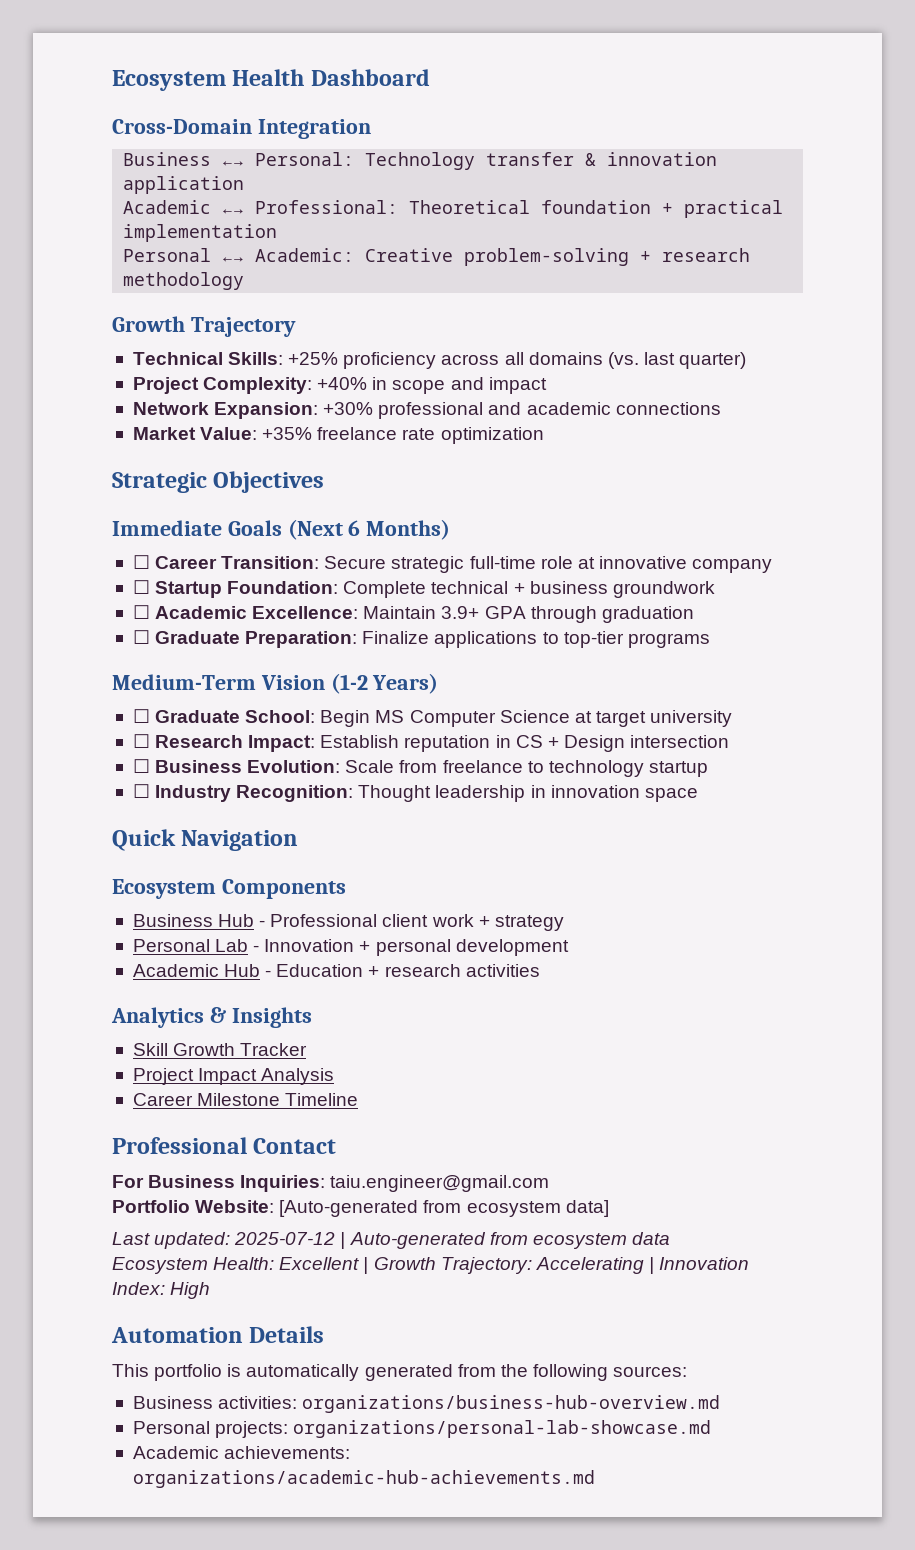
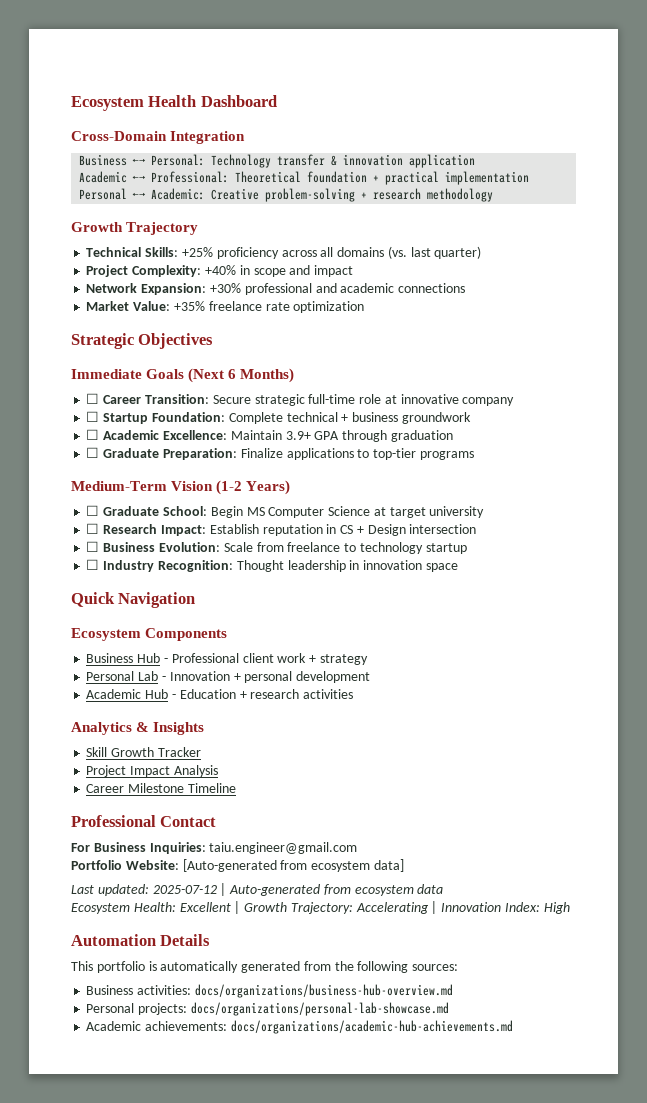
- Business activities: organizations/business-hub-overview.md
+ Business activities: docs/organizations/business-hub-overview.md
- Personal projects: organizations/personal-lab-showcase.md
+ Personal projects: docs/organizations/personal-lab-showcase.md
- Academic achievements: organizations/academic-hub-achievements.md
+ Academic achievements: docs/organizations/academic-hub-achievements.md

